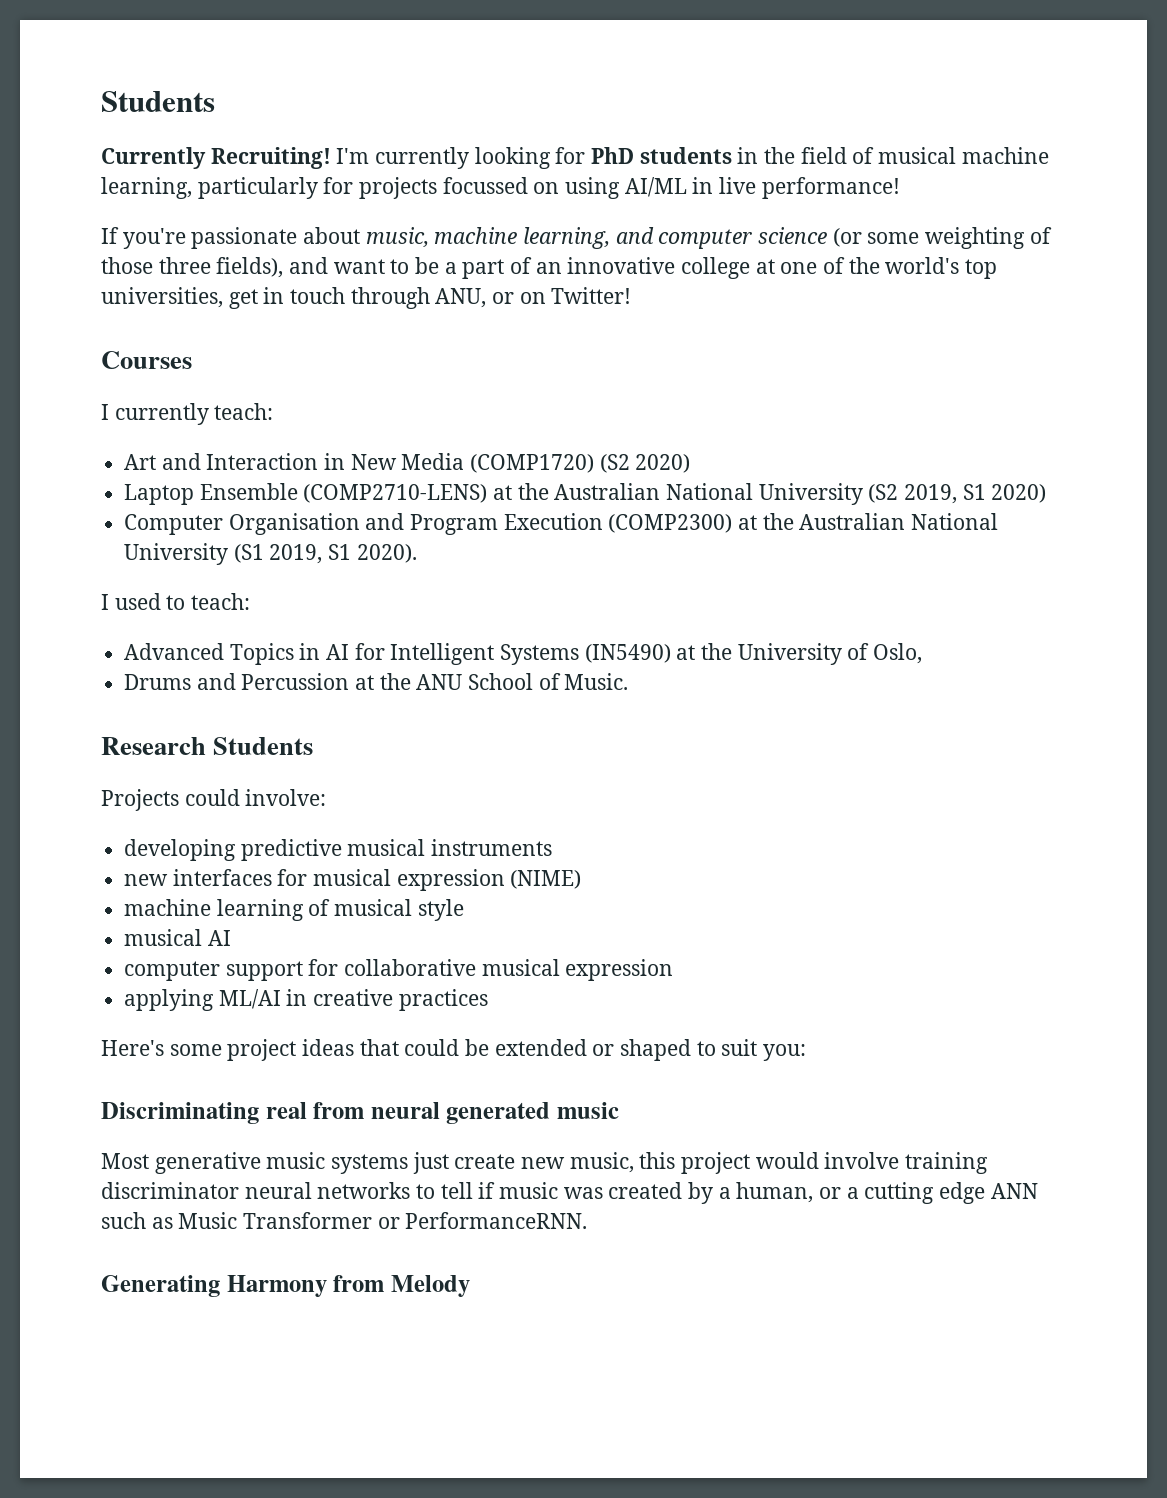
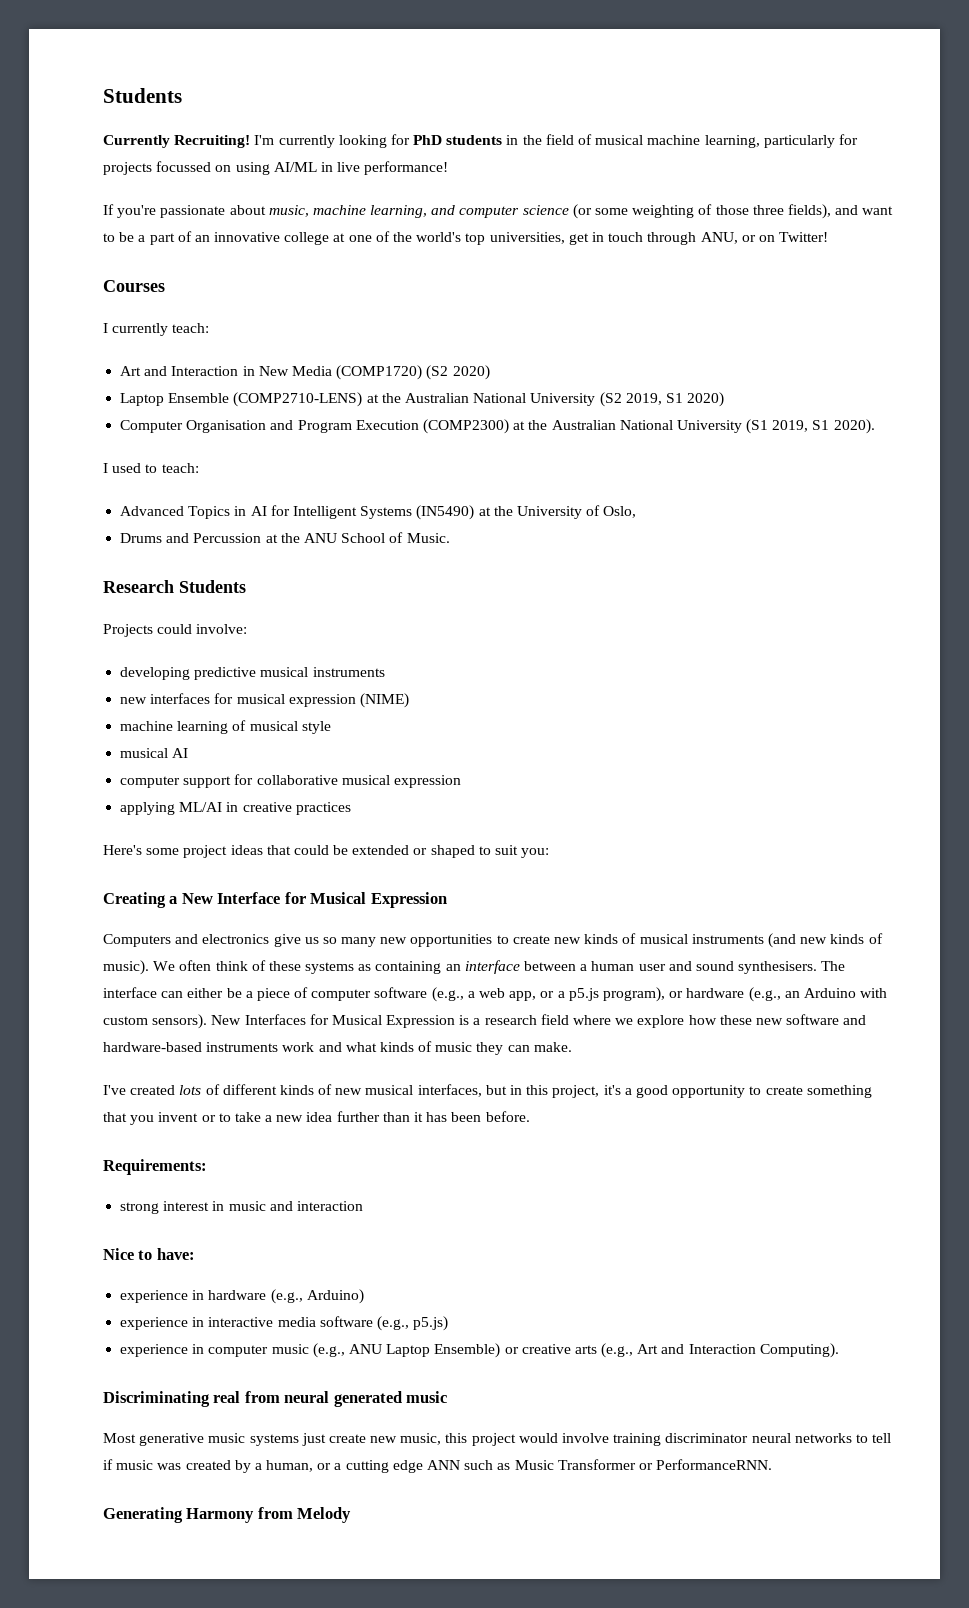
+ Creating a New Interface for Musical Expression
+ Computers and electronics give us so many new opportunities to create new kinds of musical instruments (and new kinds of music). We often think of these systems as containing an interface between a human user and sound synthesisers. The interface can either be a piece of computer software (e.g., a web app, or a p5.js program), or hardware (e.g., an Arduino with custom sensors). New Interfaces for Musical Expression is a research field where we explore how these new software and hardware-based instruments work and what kinds of music they can make.
+ I've created lots of different kinds of new musical interfaces, but in this project, it's a good opportunity to create something that you invent or to take a new idea further than it has been before.
+ Requirements:
+ strong interest in music and interaction
+ Nice to have:
+ experience in hardware (e.g., Arduino)
+ experience in interactive media software (e.g., p5.js)
+ experience in computer music (e.g., ANU Laptop Ensemble) or creative arts (e.g., Art and Interaction Computing).

